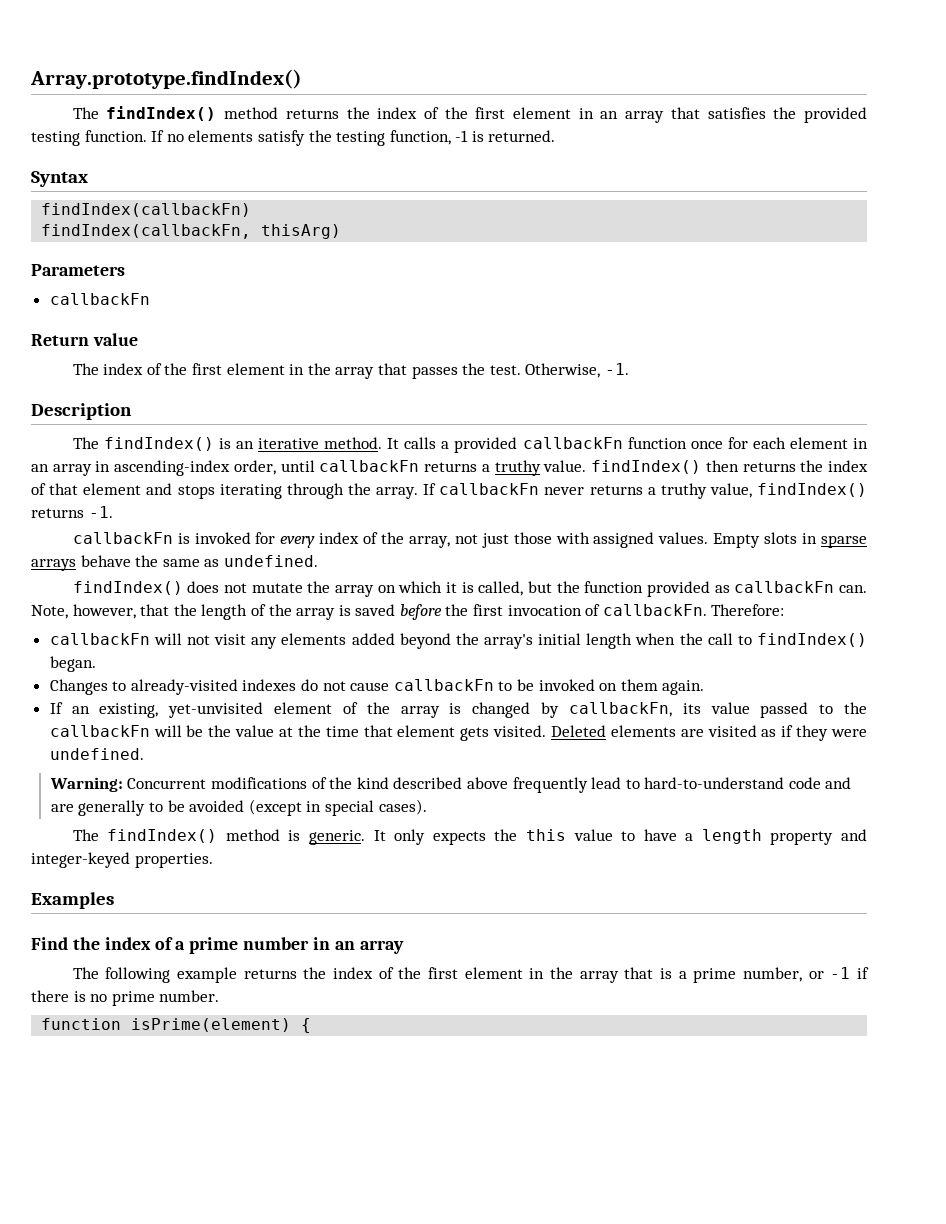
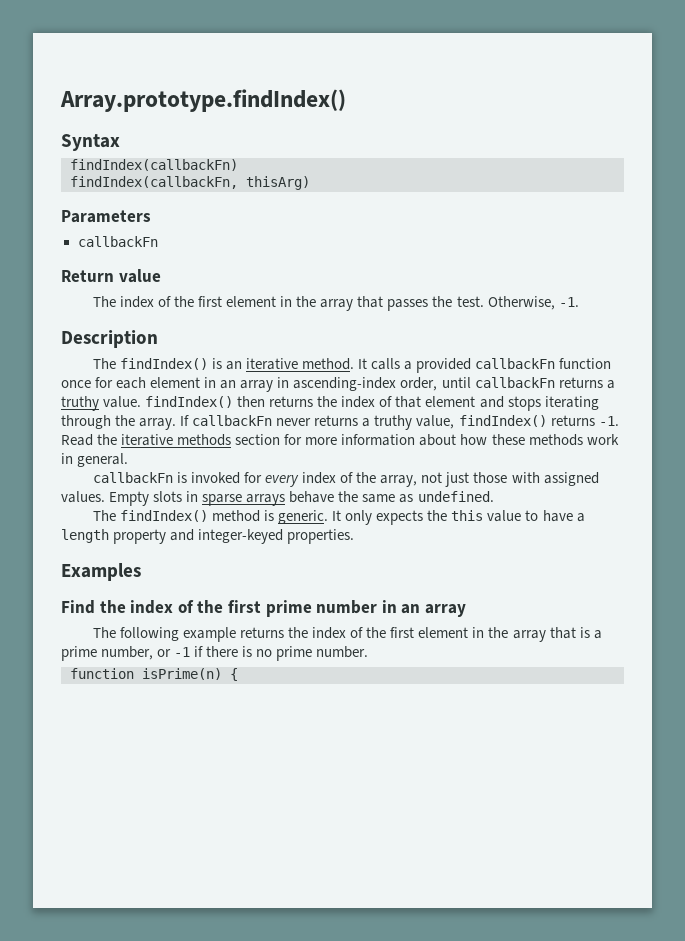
- The findIndex() method returns the index of the first element in an array that satisfies the provided testing function. If no elements satisfy the testing function, -1 is returned.
+ Read the iterative methods section for more information about how these methods work in general.
- findIndex() does not mutate the array on which it is called, but the function provided as callbackFn can. Note, however, that the length of the array is saved before the first invocation of callbackFn. Therefore:
- callbackFn will not visit any elements added beyond the array's initial length when the call to findIndex() began.
- Changes to already-visited indexes do not cause callbackFn to be invoked on them again.
- If an existing, yet-unvisited element of the array is changed by callbackFn, its value passed to the callbackFn will be the value at the time that element gets visited. Deleted elements are visited as if they were undefined.
- Warning: Concurrent modifications of the kind described above frequently lead to hard-to-understand code and are generally to be avoided (except in special cases).
- Find the index of a prime number in an array
+ Find the index of the first prime number in an array
- function isPrime(element) {
+ function isPrime(n) {

